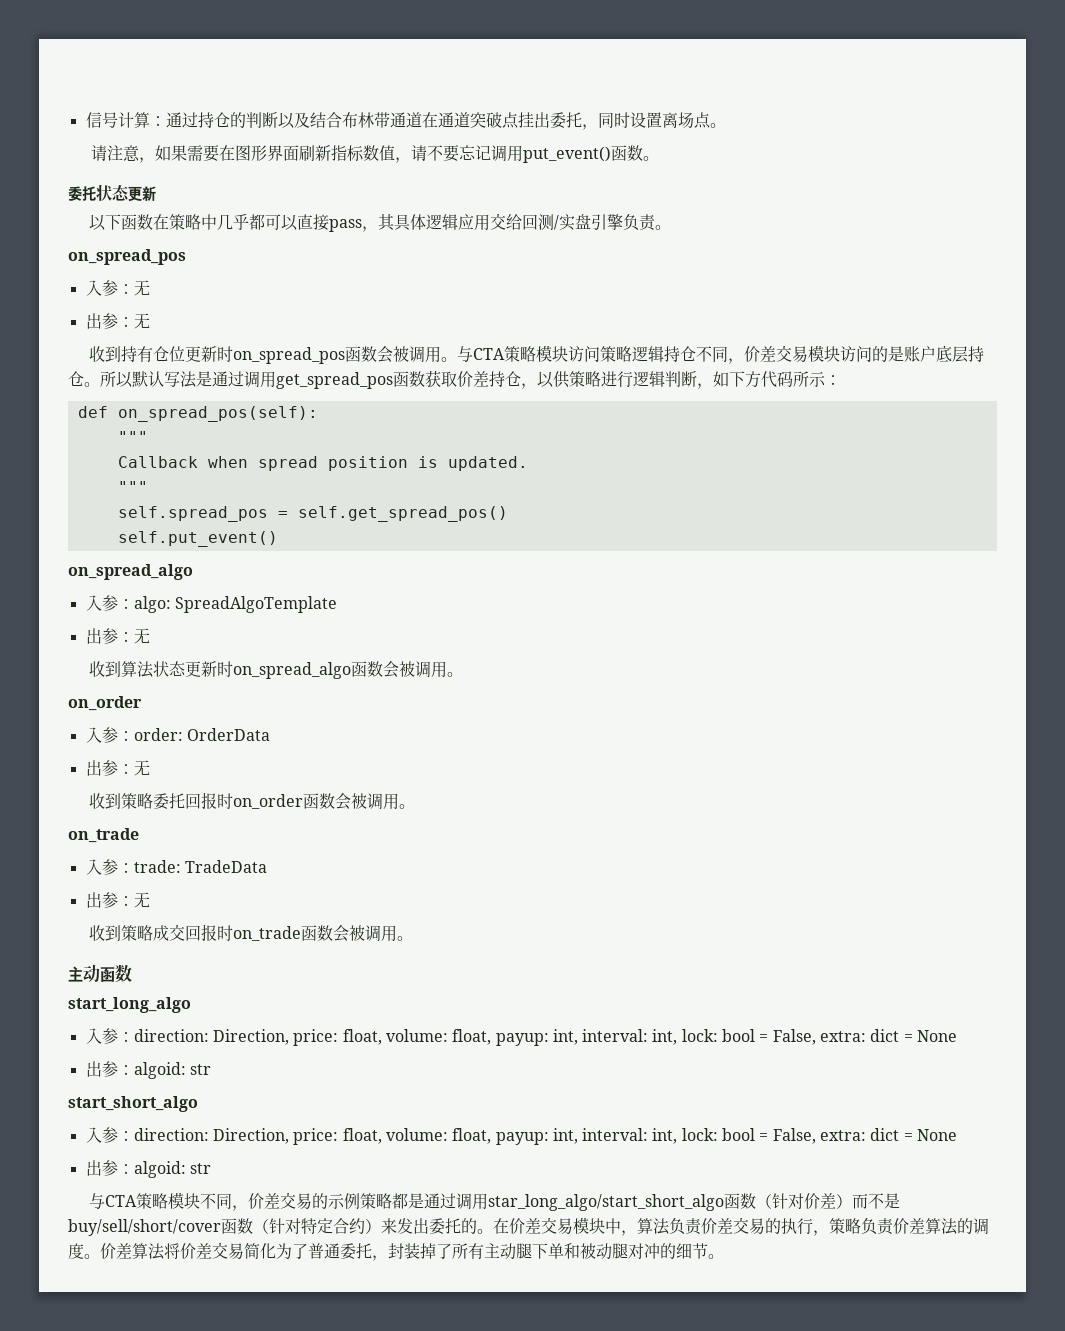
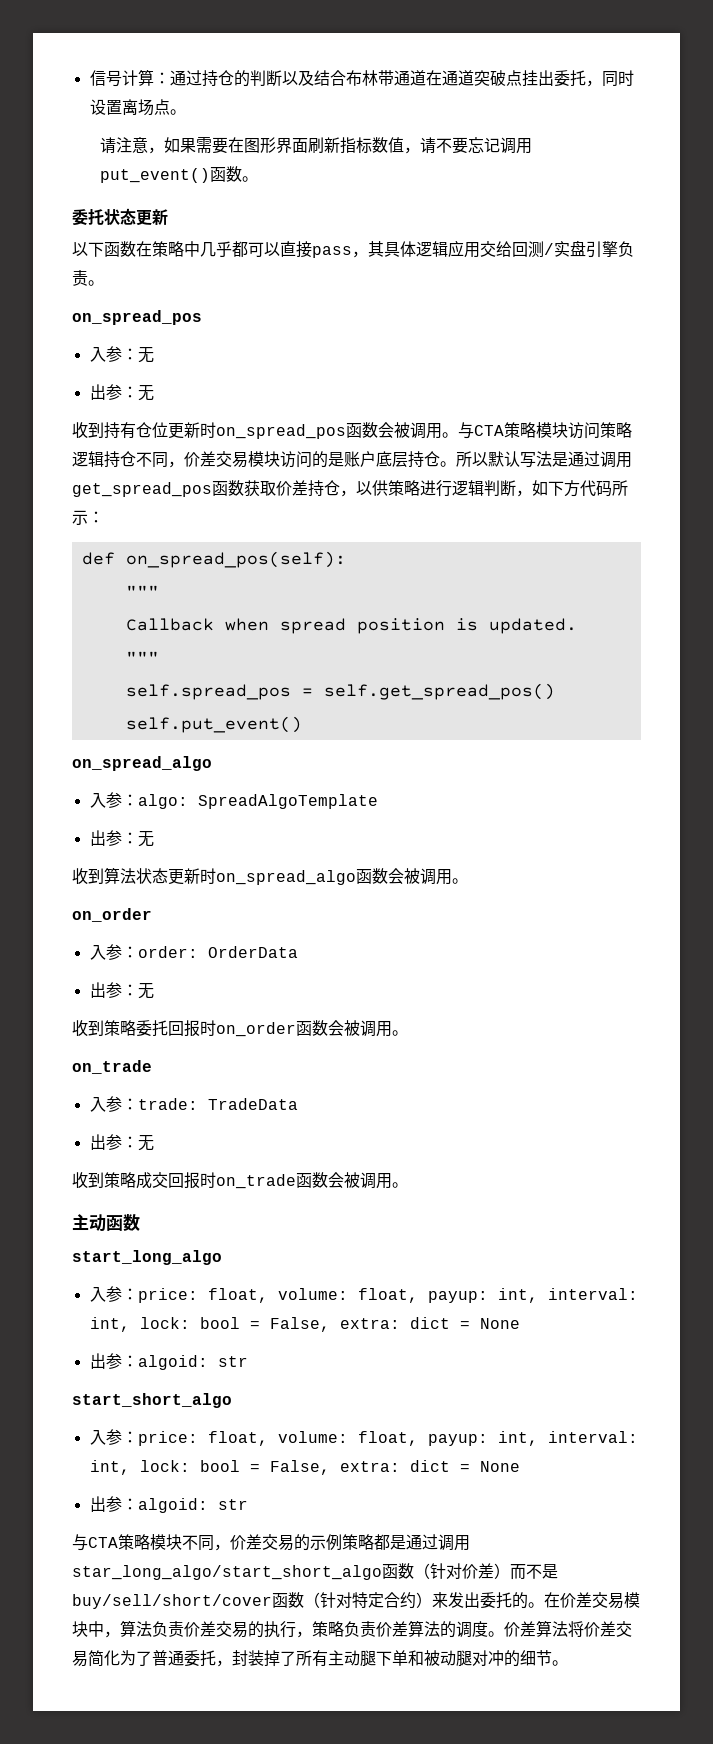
  start_long_algo
- 入参：direction: Direction, price: float, volume: float, payup: int, interval: int, lock: bool = False, extra: dict = None
+ 入参：price: float, volume: float, payup: int, interval: int, lock: bool = False, extra: dict = None
  start_short_algo
- 入参：direction: Direction, price: float, volume: float, payup: int, interval: int, lock: bool = False, extra: dict = None
+ 入参：price: float, volume: float, payup: int, interval: int, lock: bool = False, extra: dict = None

